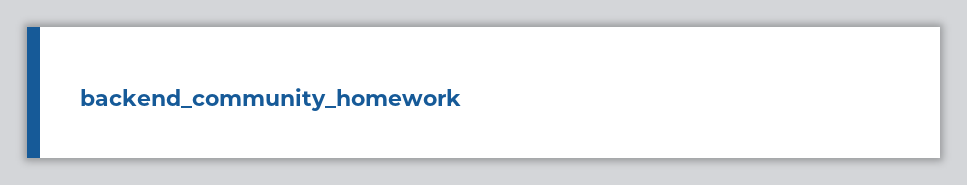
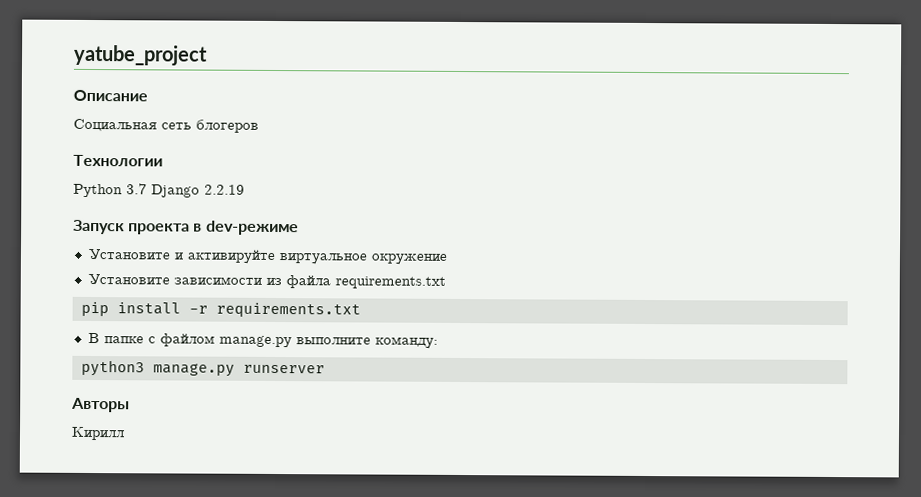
- backend_community_homework
+ yatube_project
+ Описание
+ Социальная сеть блогеров
+ Технологии
+ Python 3.7 Django 2.2.19
+ Запуск проекта в dev-режиме
+ Установите и активируйте виртуальное окружение
+ Установите зависимости из файла requirements.txt
+ pip install -r requirements.txt
+ В папке с файлом manage.py выполните команду:
+ python3 manage.py runserver
+ Авторы
+ Кирилл

